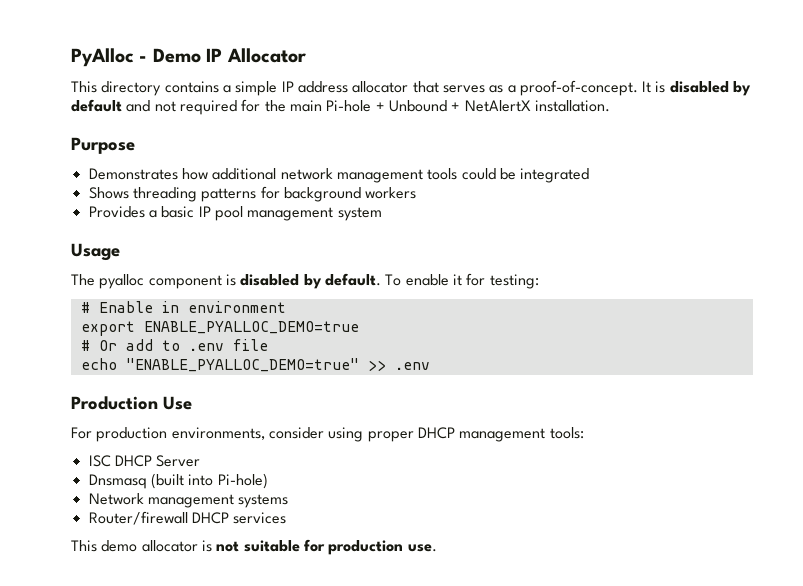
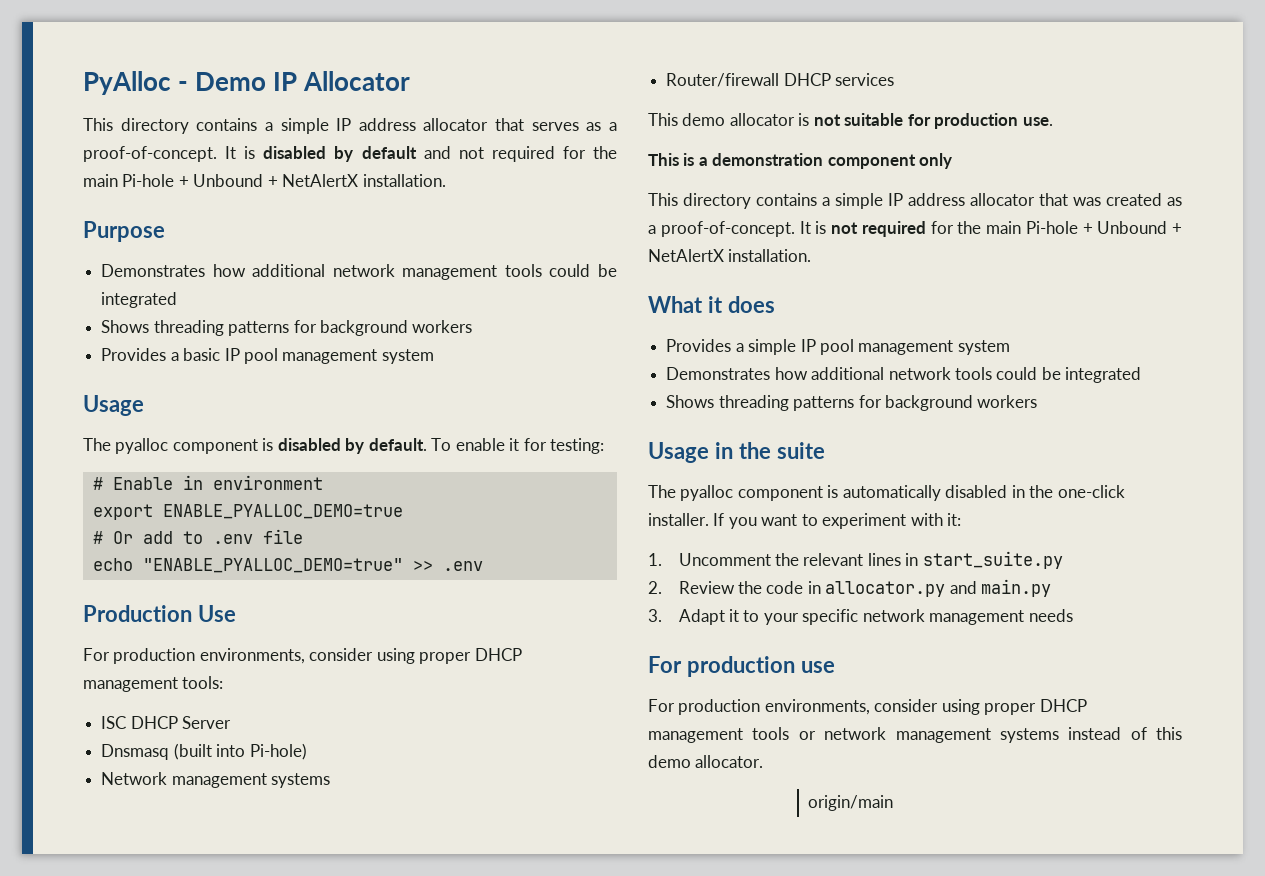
+ This is a demonstration component only
+ This directory contains a simple IP address allocator that was created as a proof-of-concept. It is not required for the main Pi-hole + Unbound + NetAlertX installation.
+ What it does
+ Provides a simple IP pool management system
+ Demonstrates how additional network tools could be integrated
+ Shows threading patterns for background workers
+ Usage in the suite
+ The pyalloc component is automatically disabled in the one-click installer. If you want to experiment with it:
+ 1. Uncomment the relevant lines in start_suite.py
+ 2. Review the code in allocator.py and main.py
+ 3. Adapt it to your specific network management needs
+ For production use
+ For production environments, consider using proper DHCP management tools or network management systems instead of this demo allocator.
+ origin/main

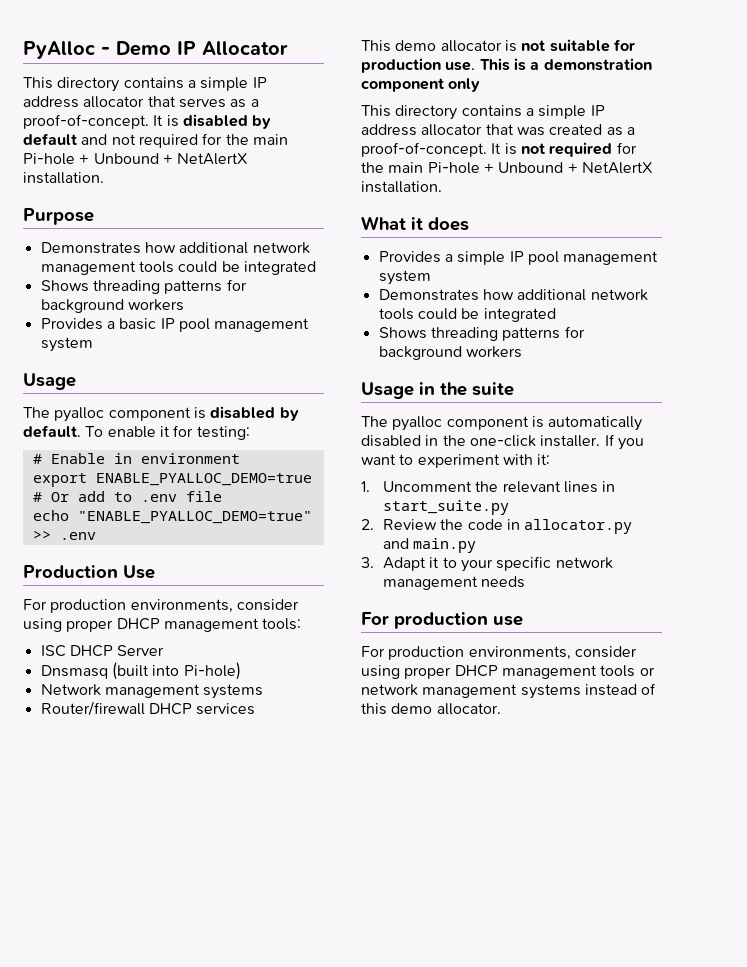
- This demo allocator is not suitable for production use.
- This is a demonstration component only
+ This demo allocator is not suitable for production use. This is a demonstration component only
- origin/main

